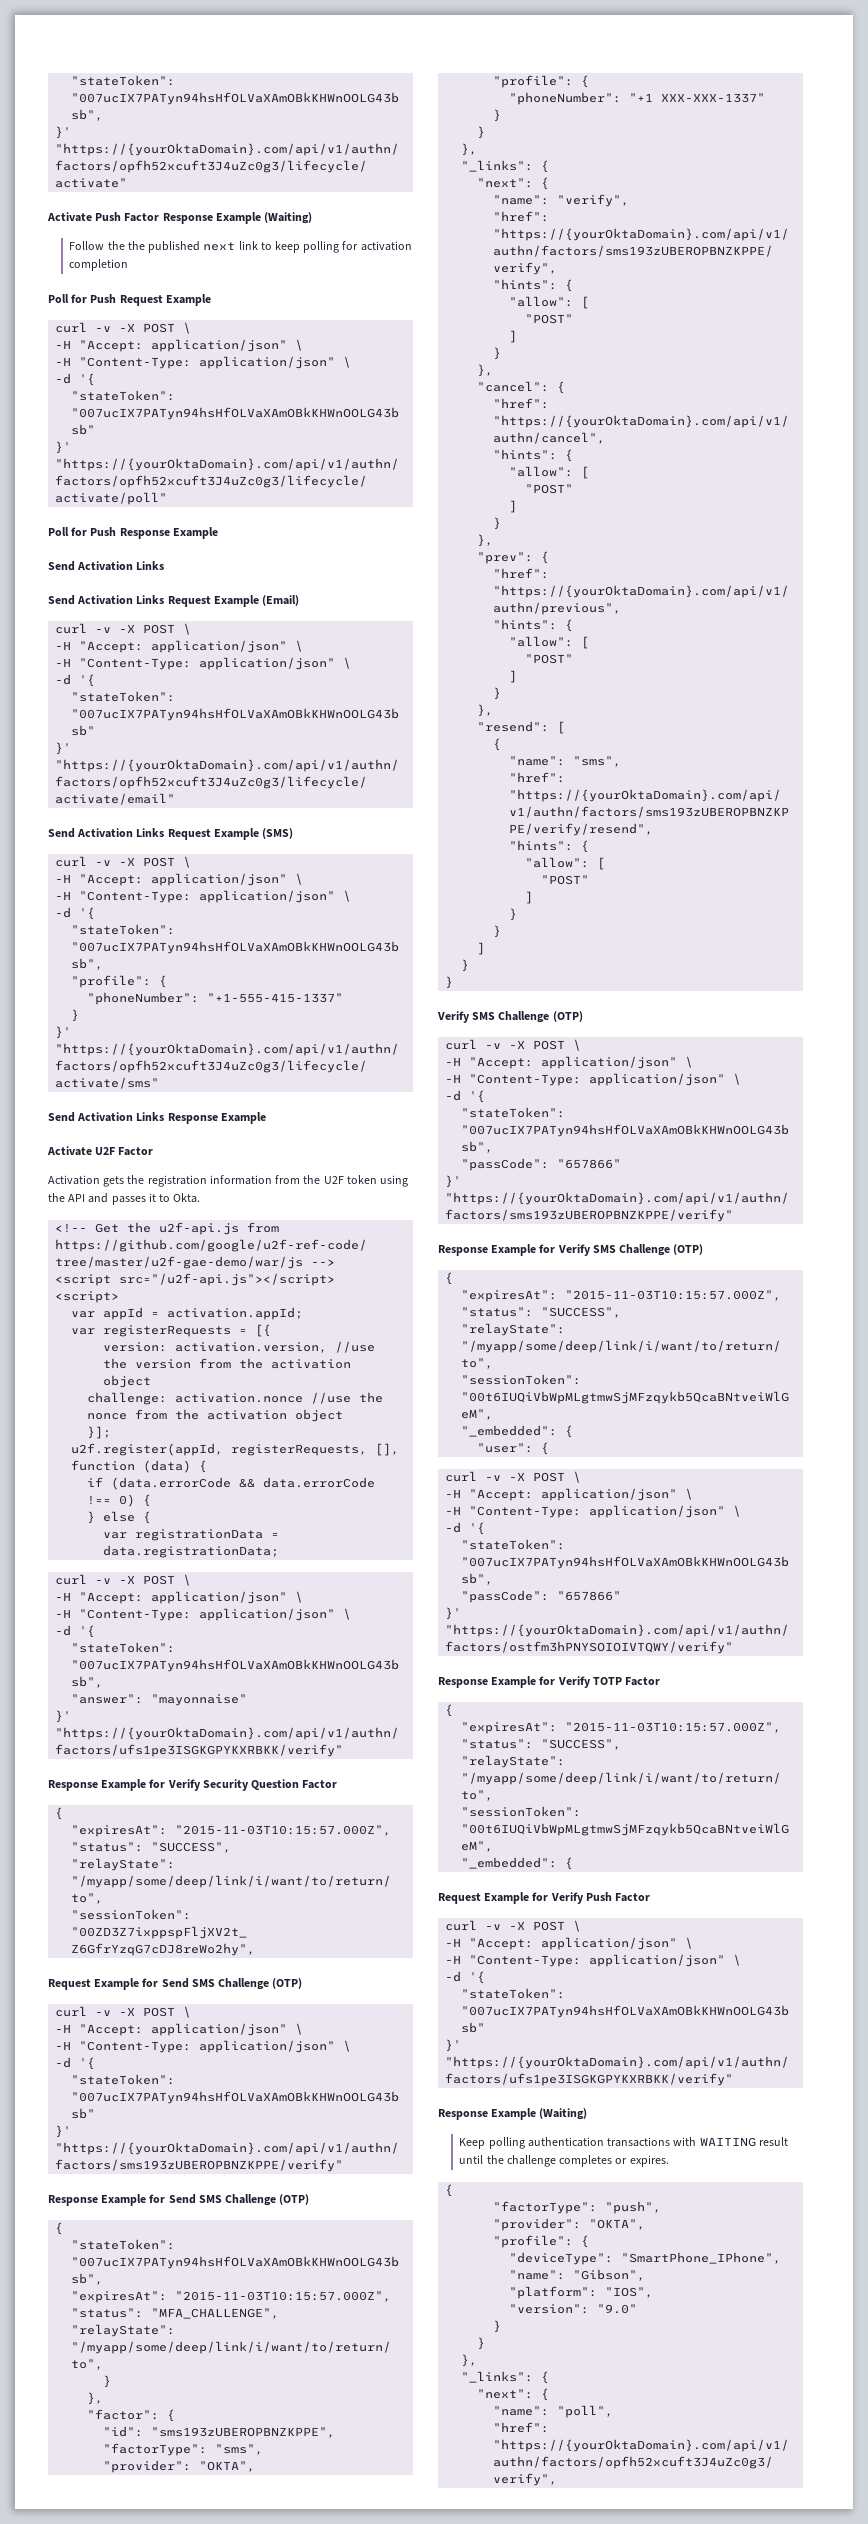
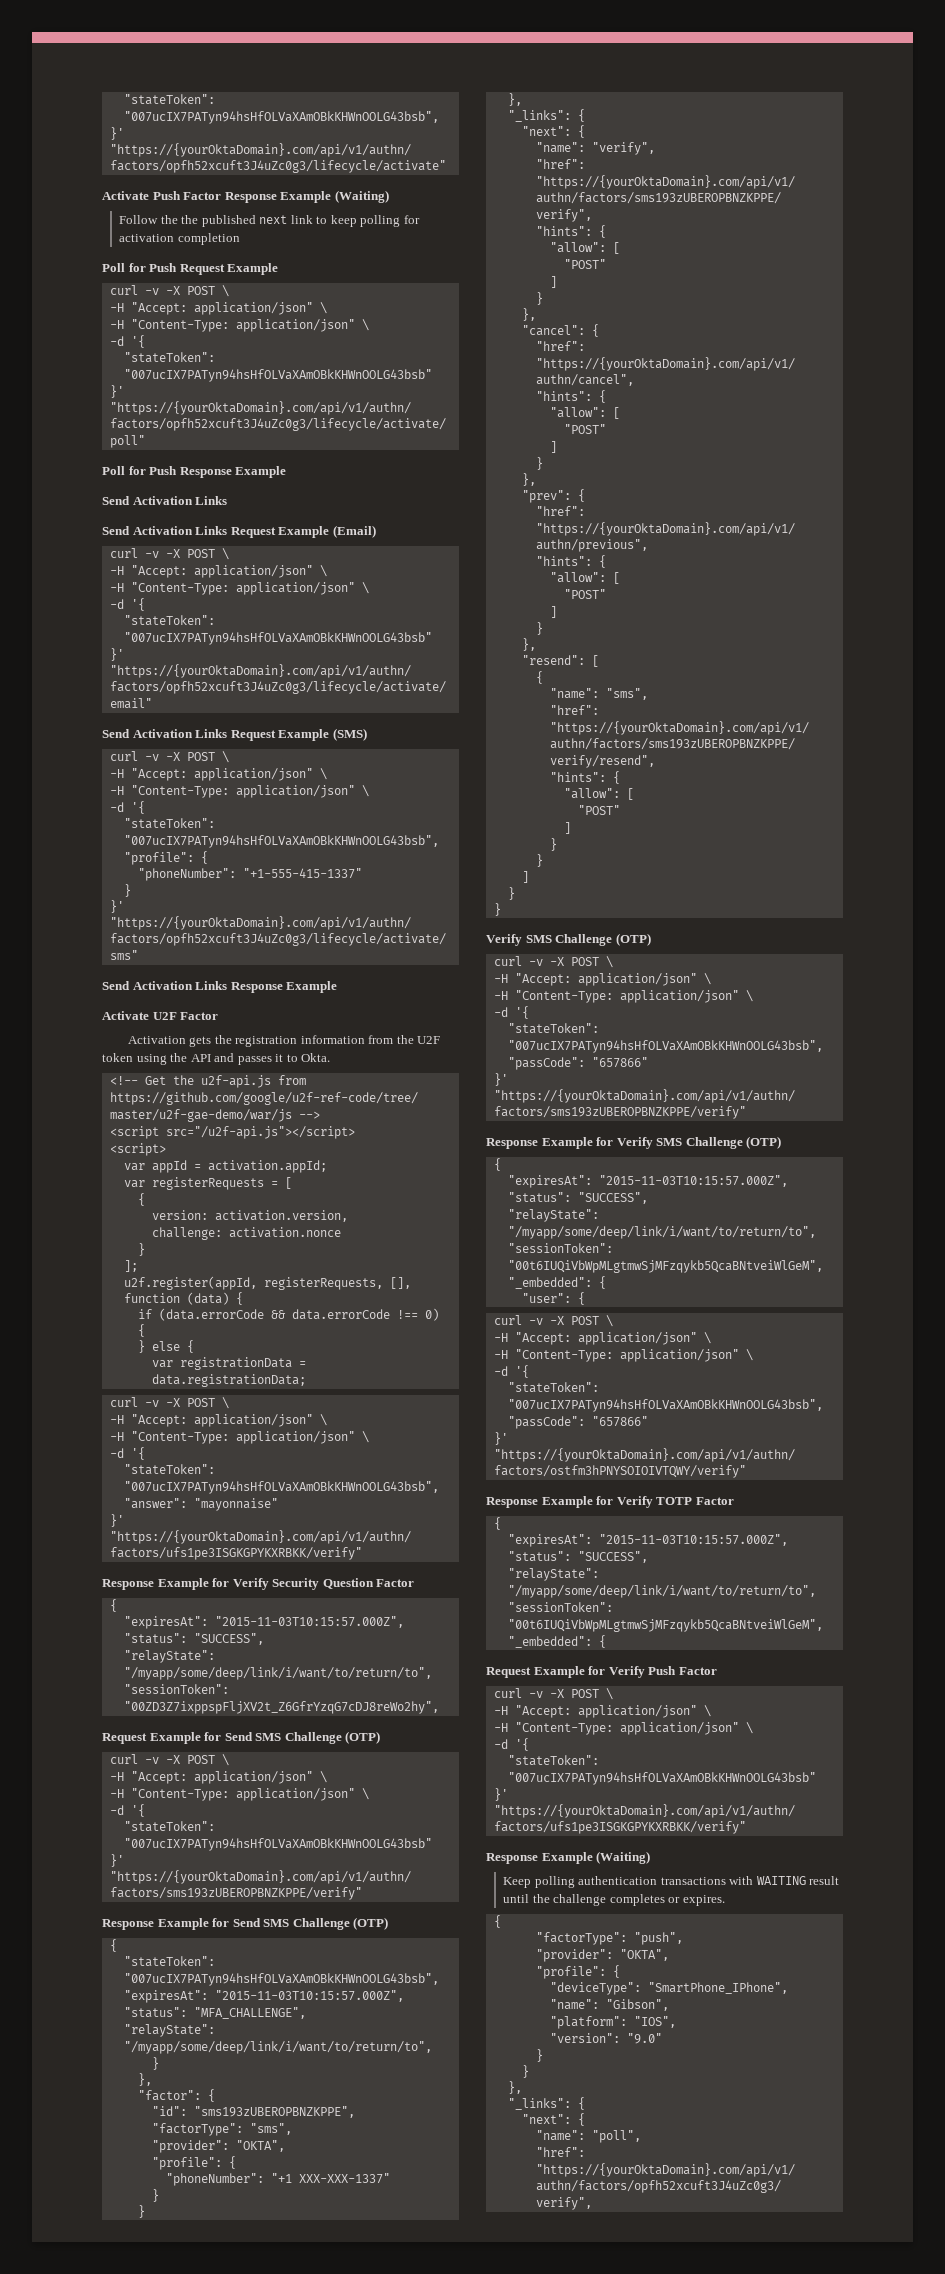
- var registerRequests = [{
+ var registerRequests = [
+ {
- version: activation.version, //use the version from the activation object
- challenge: activation.nonce //use the nonce from the activation object
- }];
+ version: activation.version,
+ challenge: activation.nonce
+ }
+ ];

